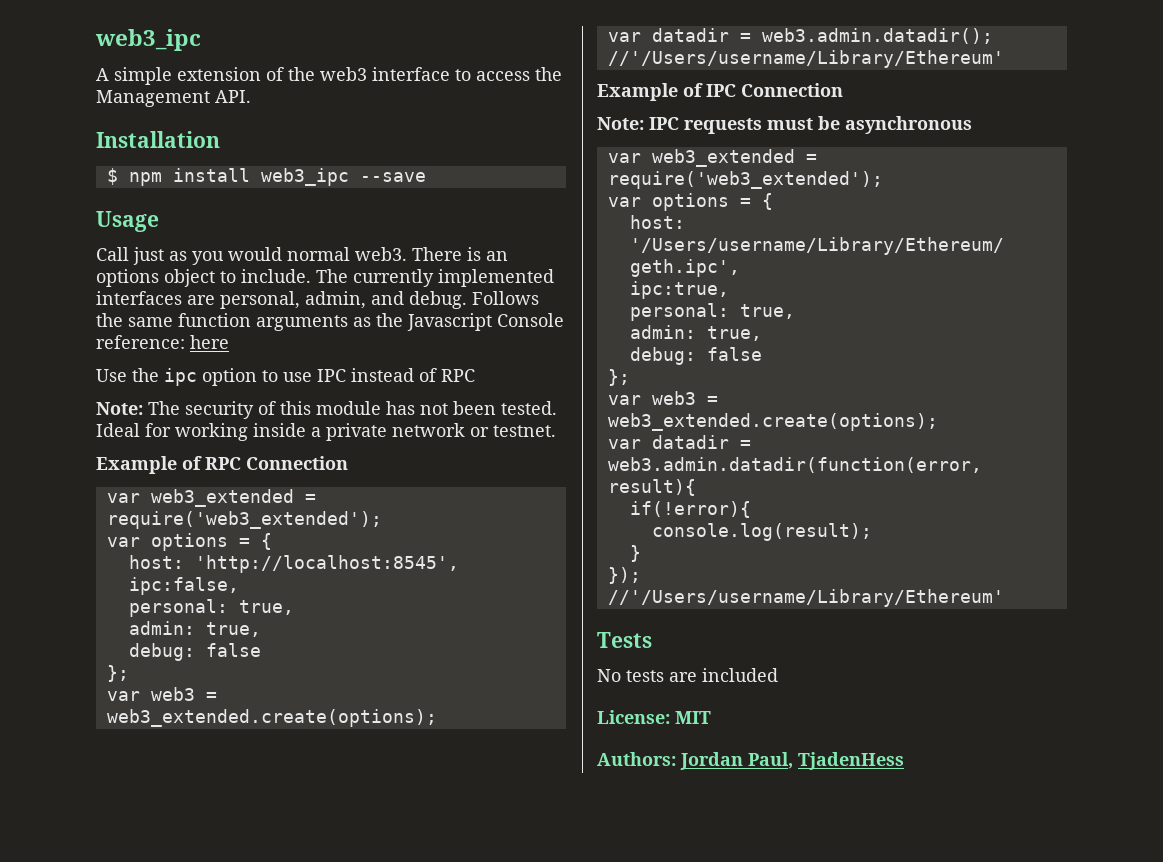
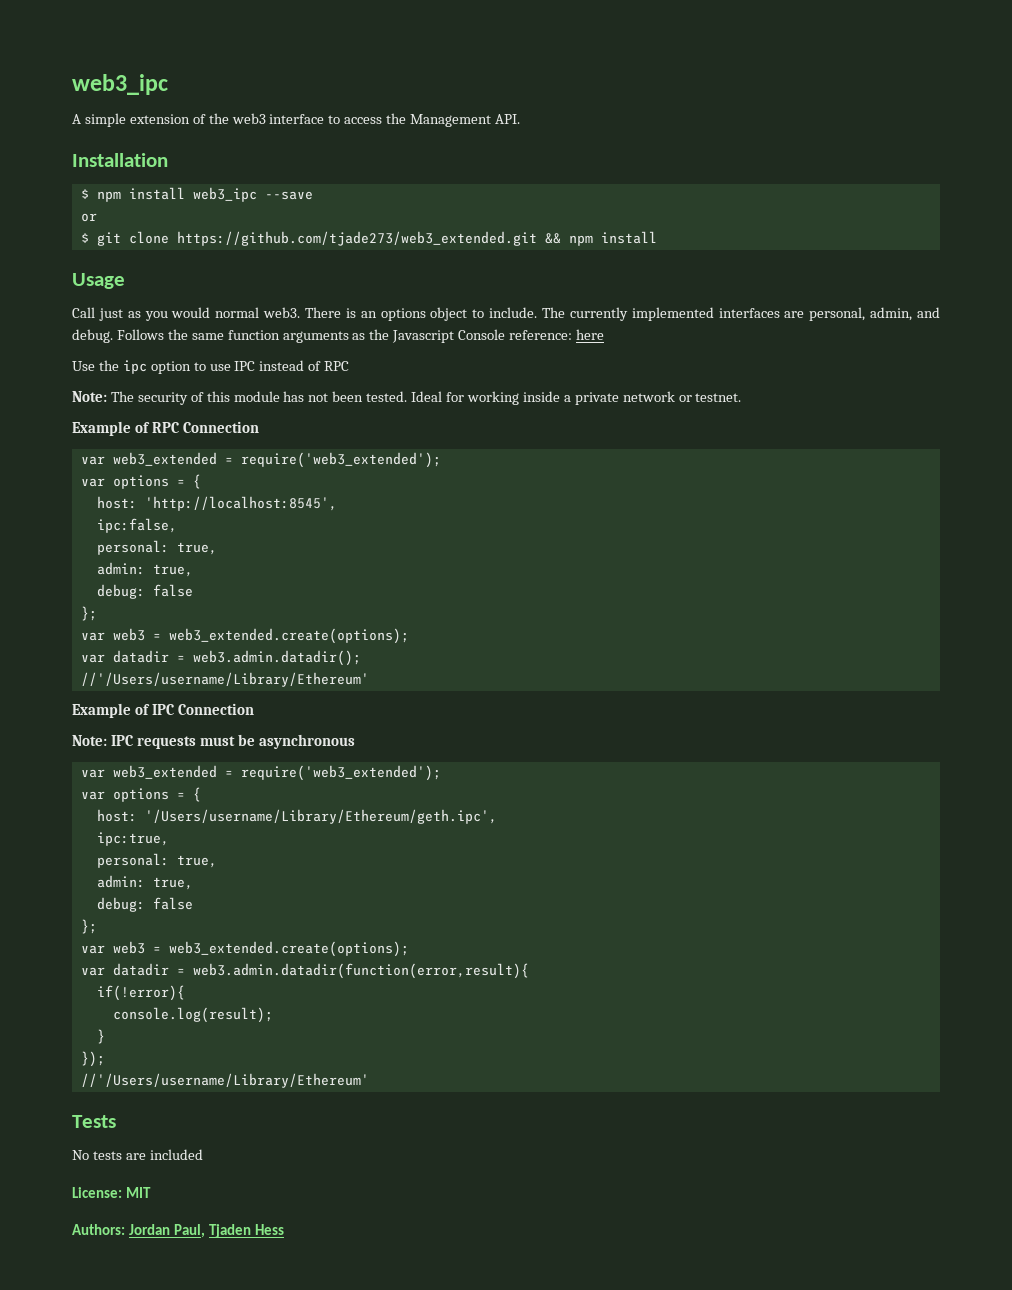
  $ npm install web3_ipc --save
+ or
+ $ git clone https://github.com/tjade273/web3_extended.git && npm install
- Authors: Jordan Paul, TjadenHess
+ Authors: Jordan Paul, Tjaden Hess

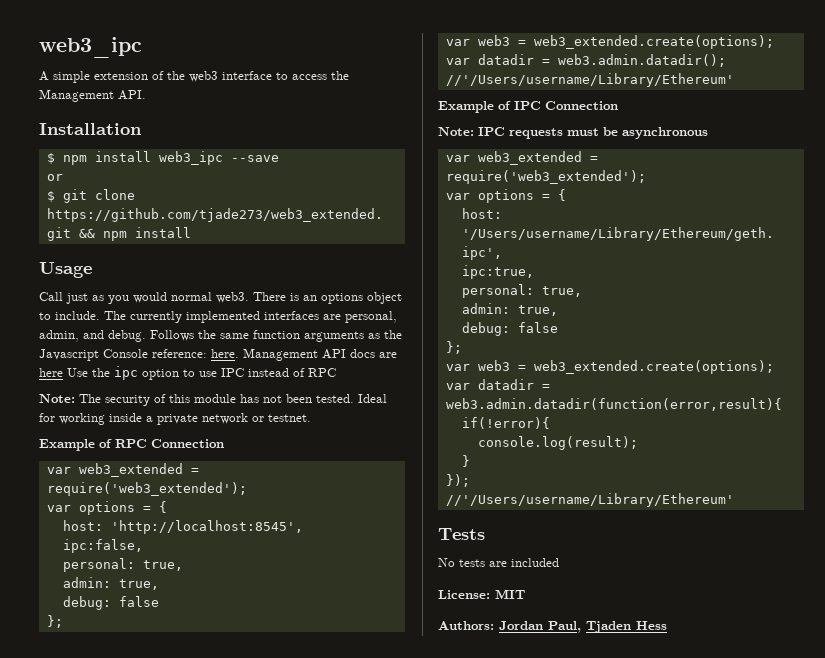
- Follows the same function arguments as the Javascript Console reference: here
- Use the ipc option to use IPC instead of RPC
+ Follows the same function arguments as the Javascript Console reference: here. Management API docs are here Use the ipc option to use IPC instead of RPC

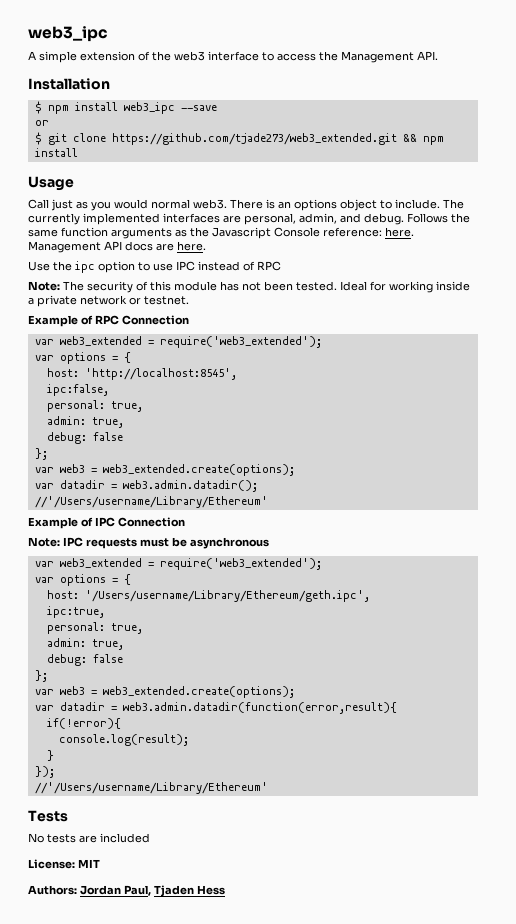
- Management API docs are here Use the ipc option to use IPC instead of RPC
+ Management API docs are here.
+ Use the ipc option to use IPC instead of RPC

